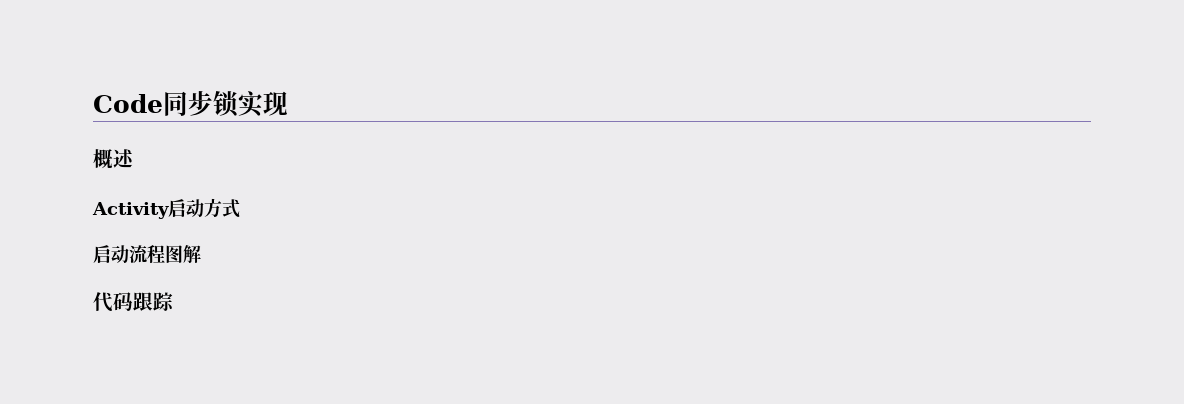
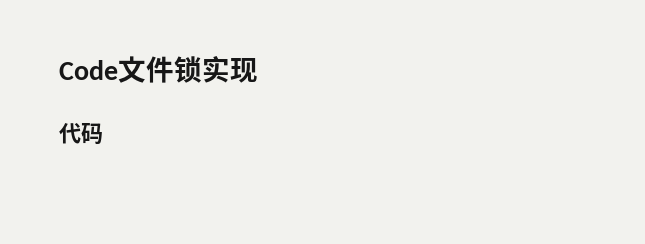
- Code同步锁实现
+ Code文件锁实现
- 概述
- Activity启动方式
- 启动流程图解
- 代码跟踪
+ 代码

